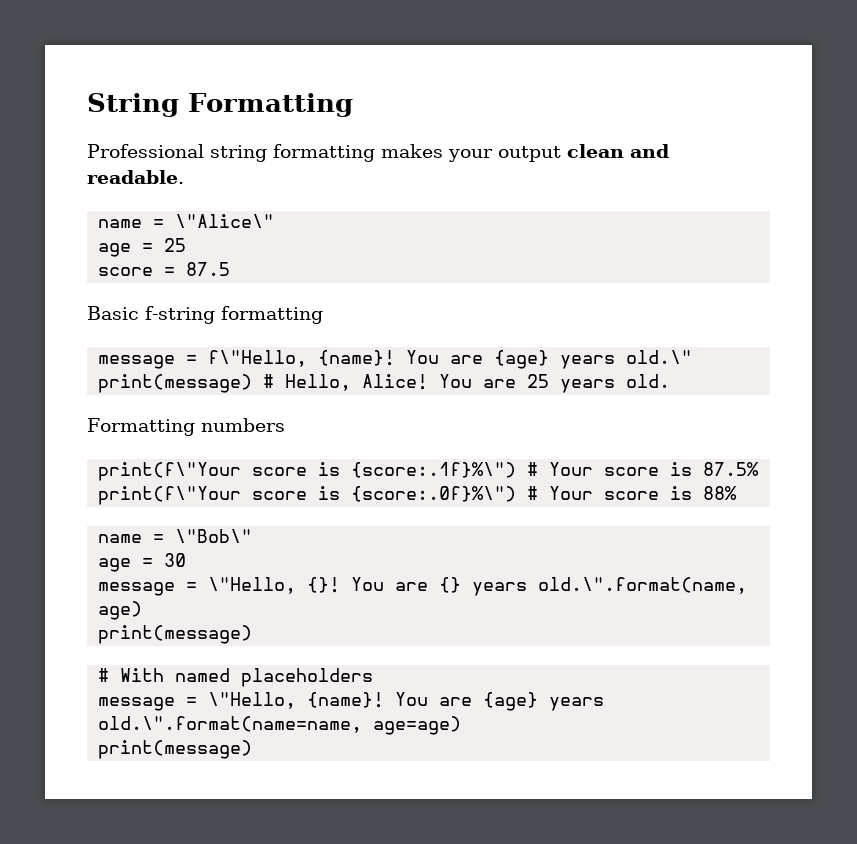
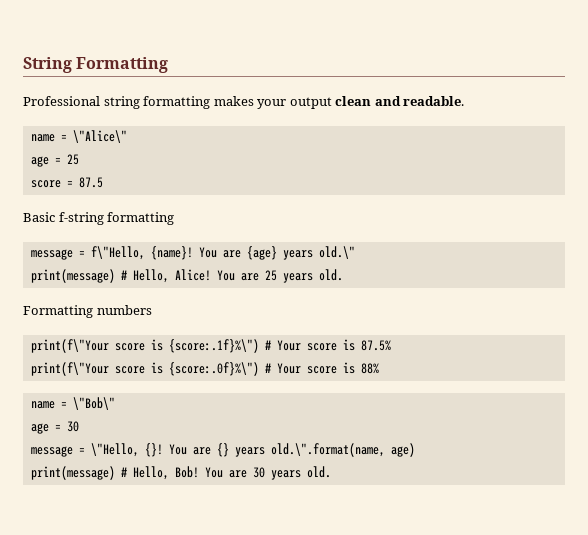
  You are {} years old.\".format(name, age)
- print(message)
- # With named placeholders
- message = \"Hello, {name}! You are {age} years old.\".format(name=name, age=age)
- print(message)
+ print(message) # Hello, Bob! You are 30 years old.

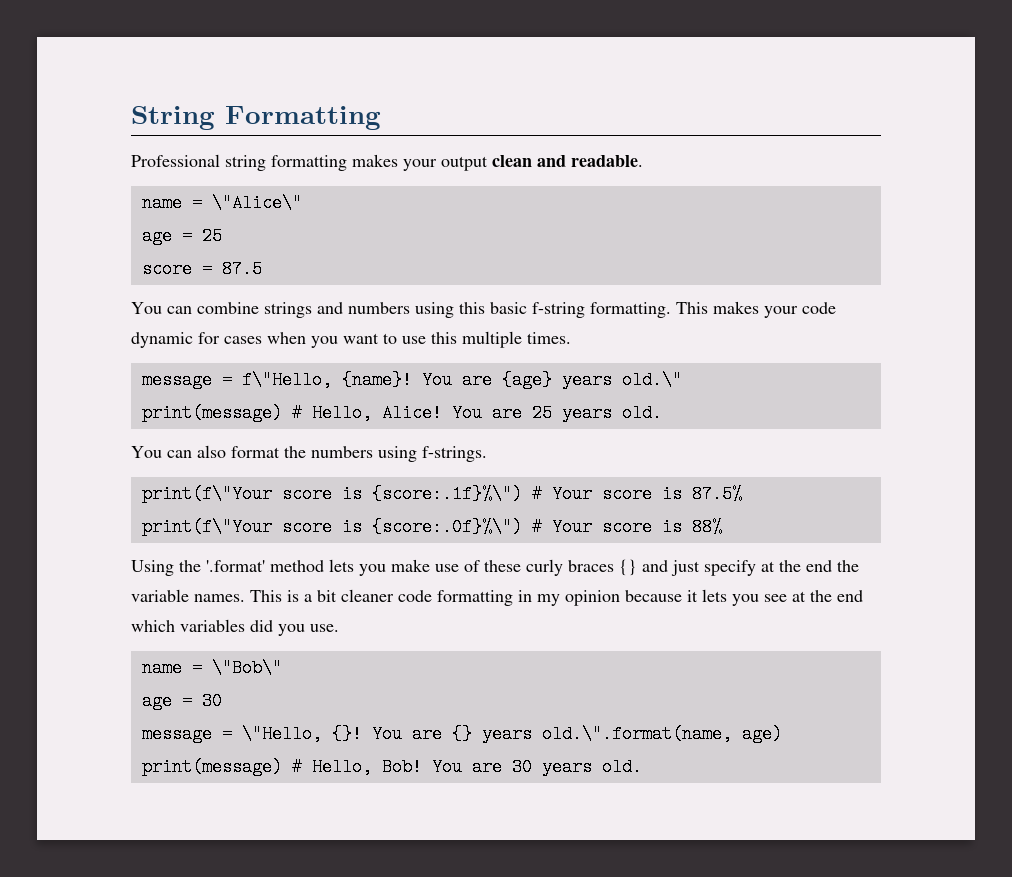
- Basic f-string formatting
+ You can combine strings and numbers using this basic f-string formatting. This makes your code dynamic for cases when you want to use this multiple times.
- Formatting numbers
+ You can also format the numbers using f-strings.
+ Using the '.format' method lets you make use of these curly braces {} and just specify at the end the variable names. This is a bit cleaner code formatting in my opinion because it lets you see at the end which variables did you use.

